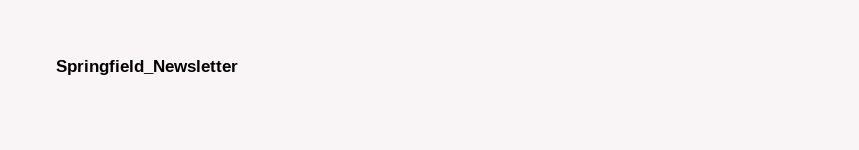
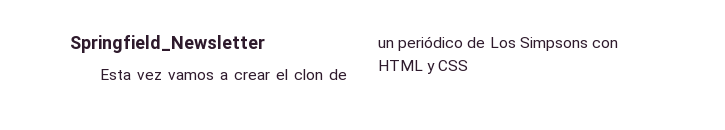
+ Esta vez vamos a crear el clon de un periódico de Los Simpsons con HTML y CSS

